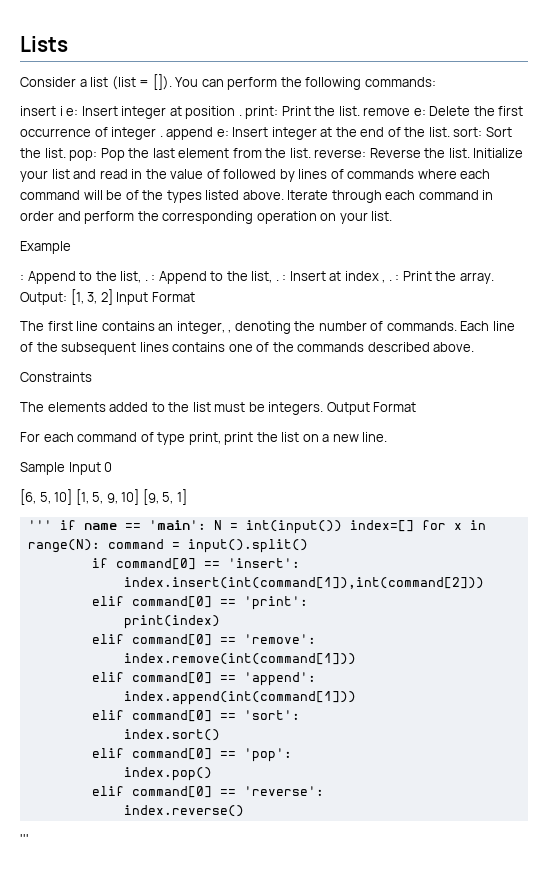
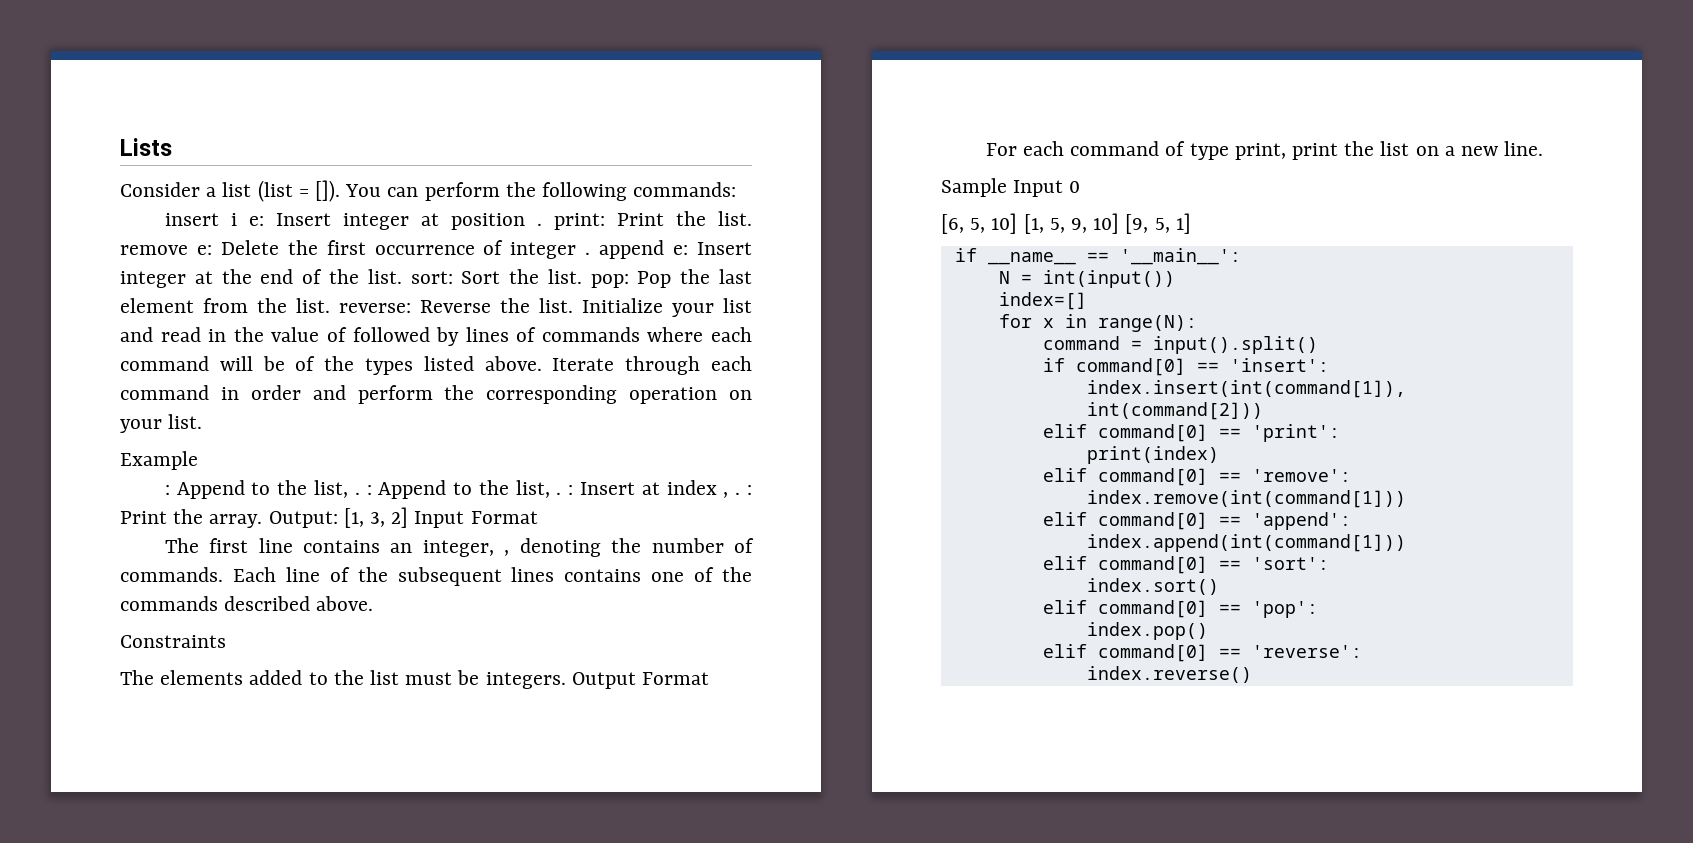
- ''' if name == 'main': N = int(input()) index=[] for x in range(N): command = input().split()
+ if __name__ == '__main__':
+ N = int(input())
+ index=[]
+ for x in range(N):
+ command = input().split()
  index.reverse()
- '''

